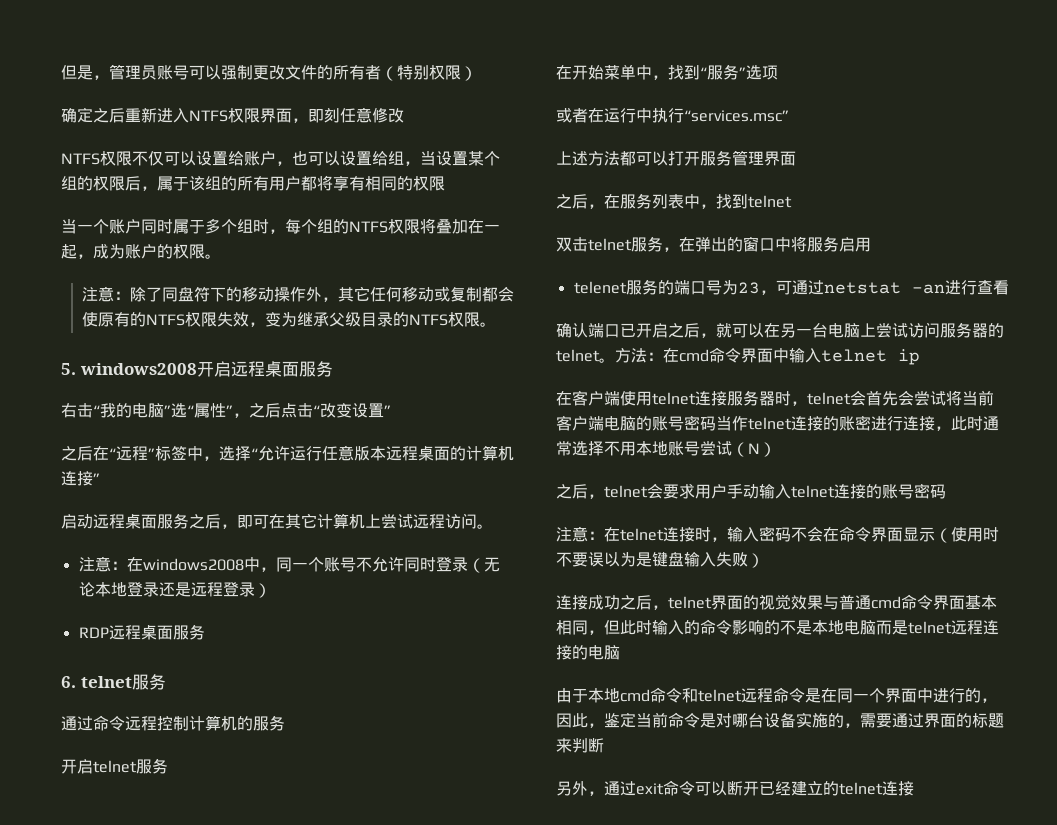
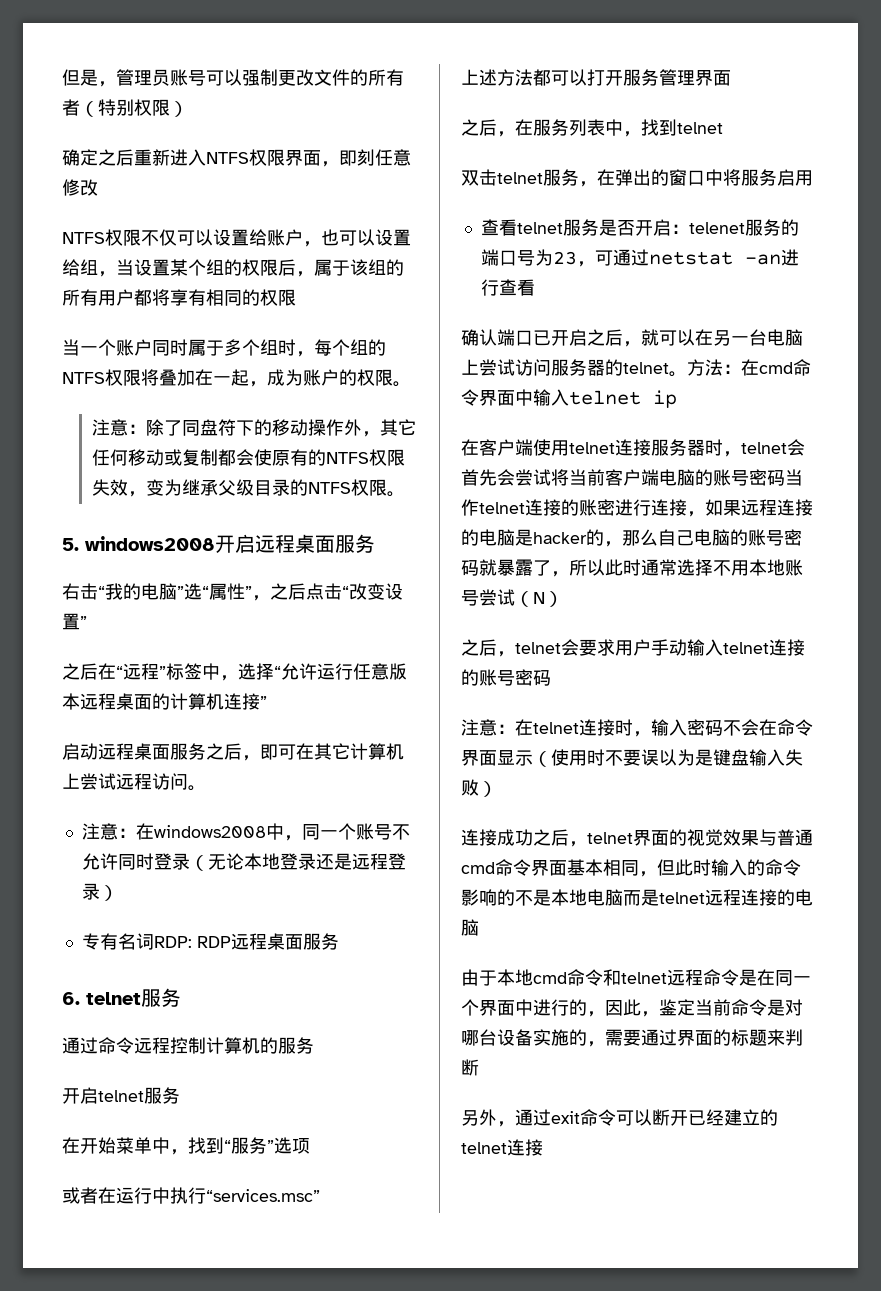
- RDP远程桌面服务
+ 专有名词RDP: RDP远程桌面服务
- telenet服务的端口号为23，可通过netstat -an进行查看
+ 查看telnet服务是否开启：telenet服务的端口号为23，可通过netstat -an进行查看
- 在客户端使用telnet连接服务器时，telnet会首先会尝试将当前客户端电脑的账号密码当作telnet连接的账密进行连接，此时通常选择不用本地账号尝试（N）
+ 在客户端使用telnet连接服务器时，telnet会首先会尝试将当前客户端电脑的账号密码当作telnet连接的账密进行连接，如果远程连接的电脑是hacker的，那么自己电脑的账号密码就暴露了，所以此时通常选择不用本地账号尝试（N）

